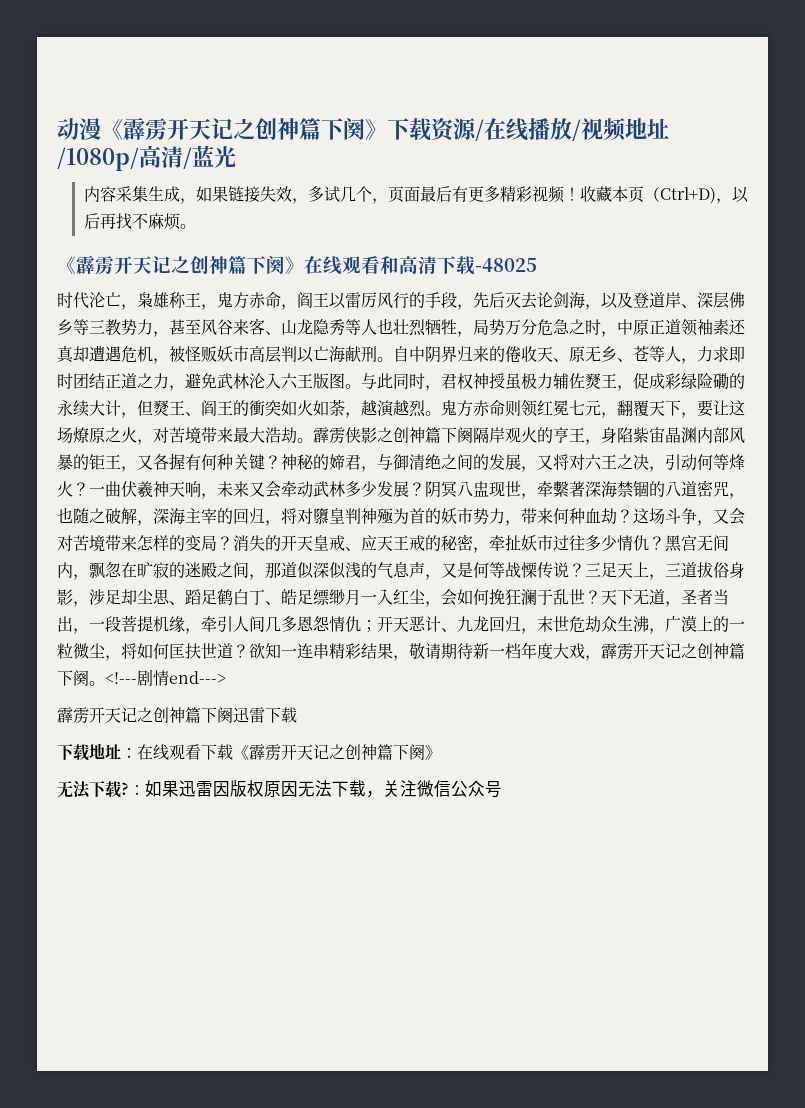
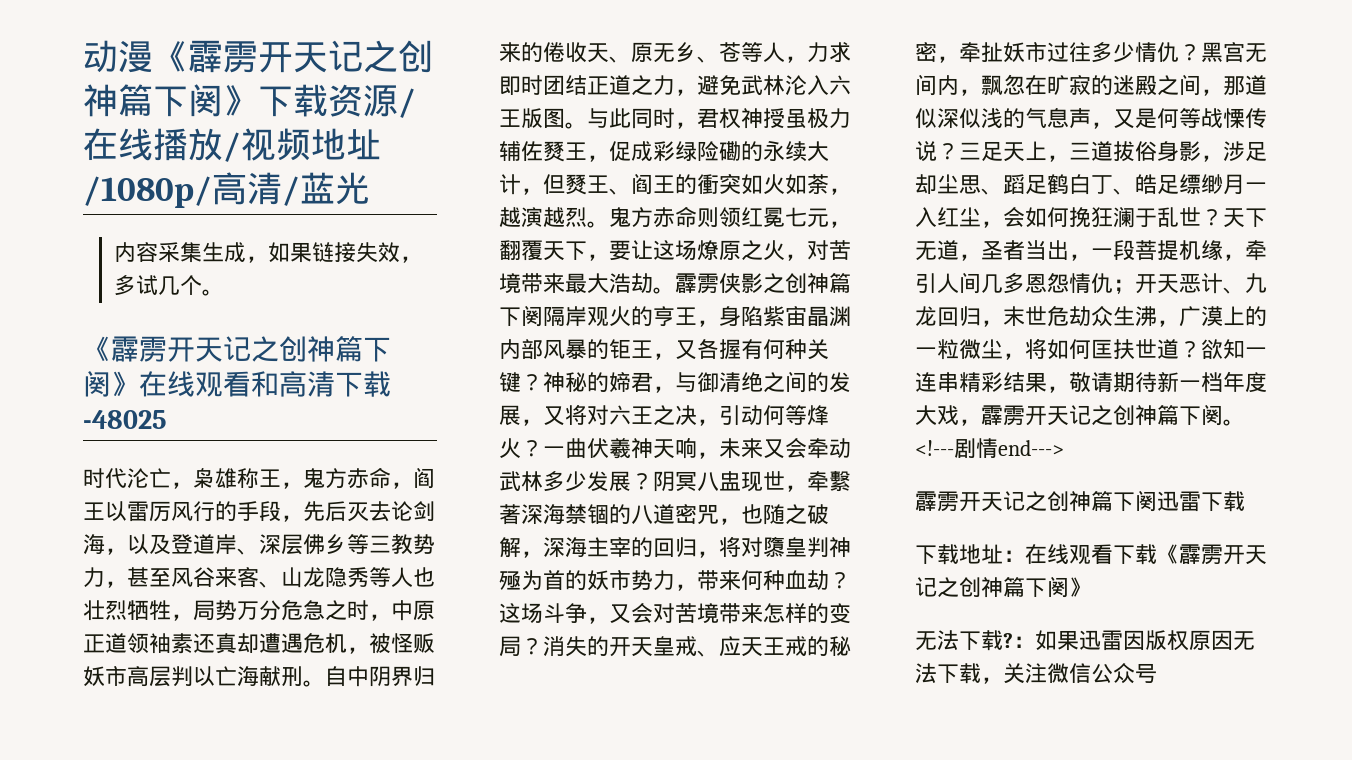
- 内容采集生成，如果链接失效，多试几个，页面最后有更多精彩视频！收藏本页（Ctrl+D)，以后再找不麻烦。
+ 内容采集生成，如果链接失效，多试几个。

